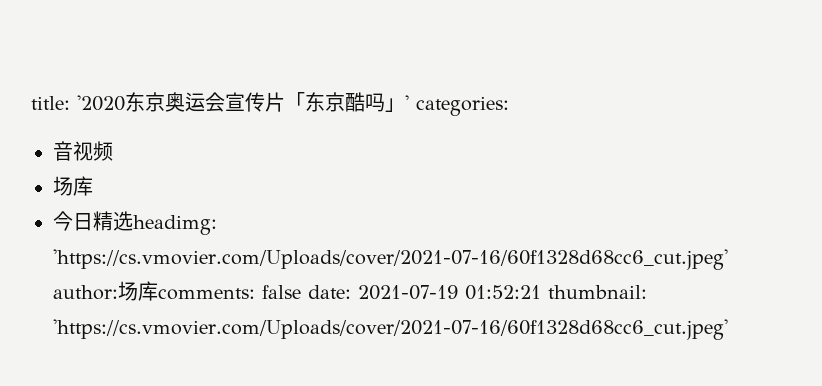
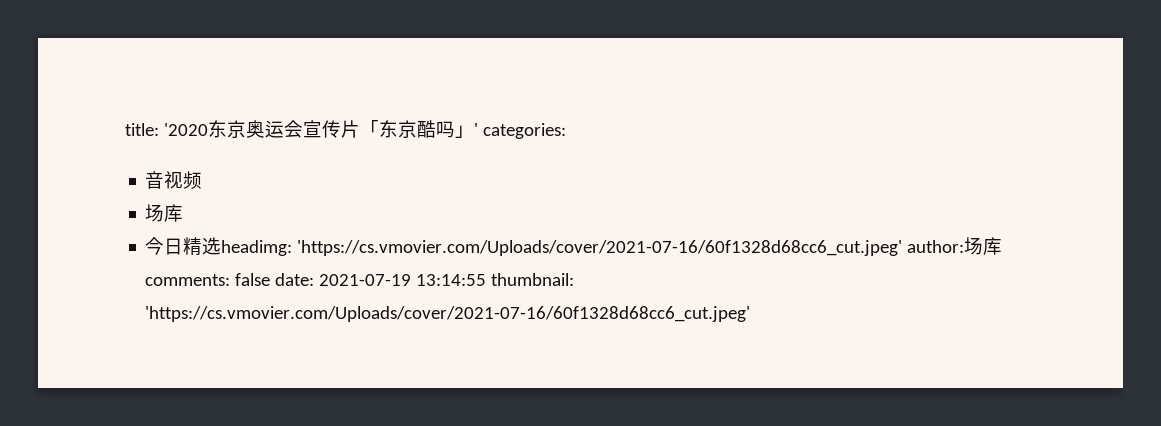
- 今日精选headimg: 'https://cs.vmovier.com/Uploads/cover/2021-07-16/60f1328d68cc6_cut.jpeg' author:场库comments: false date: 2021-07-19 01:52:21 thumbnail: 'https://cs.vmovier.com/Uploads/cover/2021-07-16/60f1328d68cc6_cut.jpeg'
+ 今日精选headimg: 'https://cs.vmovier.com/Uploads/cover/2021-07-16/60f1328d68cc6_cut.jpeg' author:场库comments: false date: 2021-07-19 13:14:55 thumbnail: 'https://cs.vmovier.com/Uploads/cover/2021-07-16/60f1328d68cc6_cut.jpeg'

